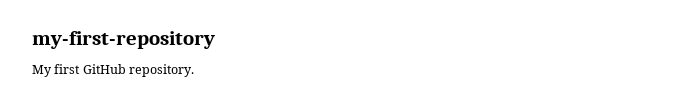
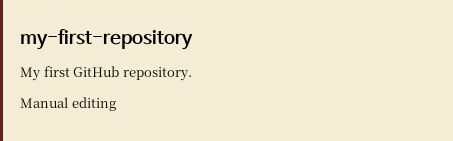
+ Manual editing

